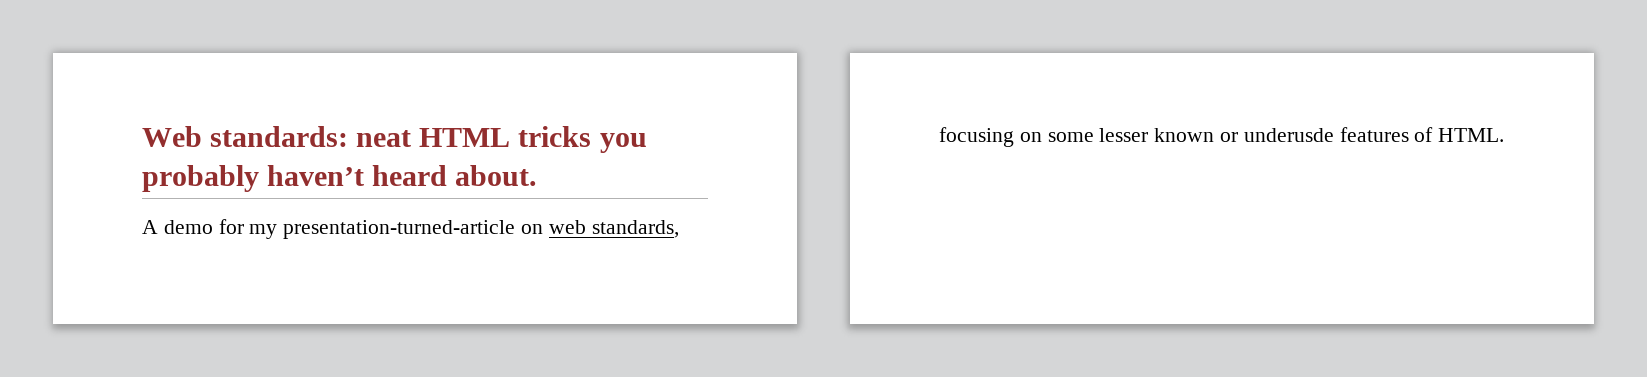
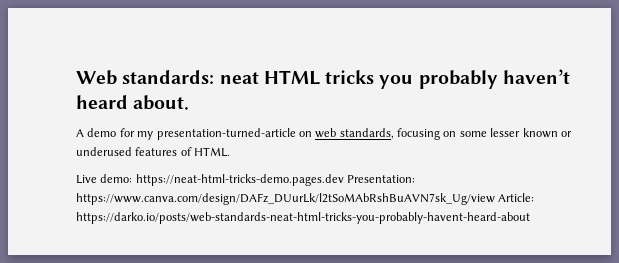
- A demo for my presentation-turned-article on web standards, focusing on some lesser known or underusde features of HTML.
+ A demo for my presentation-turned-article on web standards, focusing on some lesser known or underused features of HTML.
+ Live demo: https://neat-html-tricks-demo.pages.dev Presentation: https://www.canva.com/design/DAFz_DUurLk/l2tSoMAbRshBuAVN7sk_Ug/view Article: https://darko.io/posts/web-standards-neat-html-tricks-you-probably-havent-heard-about

